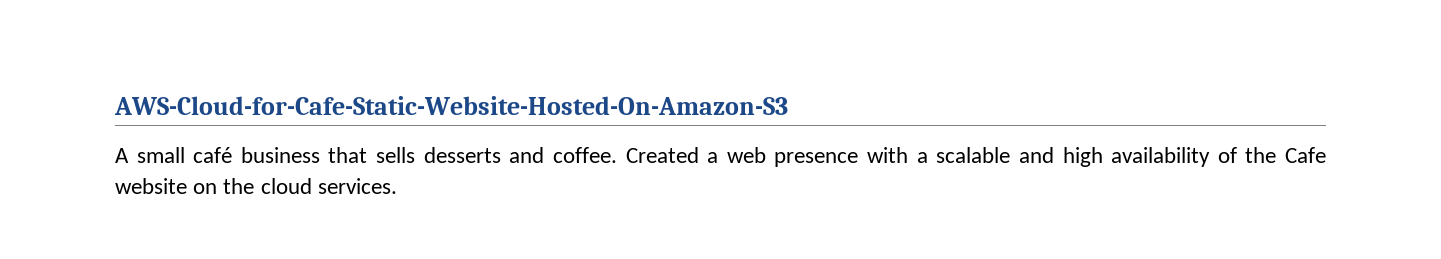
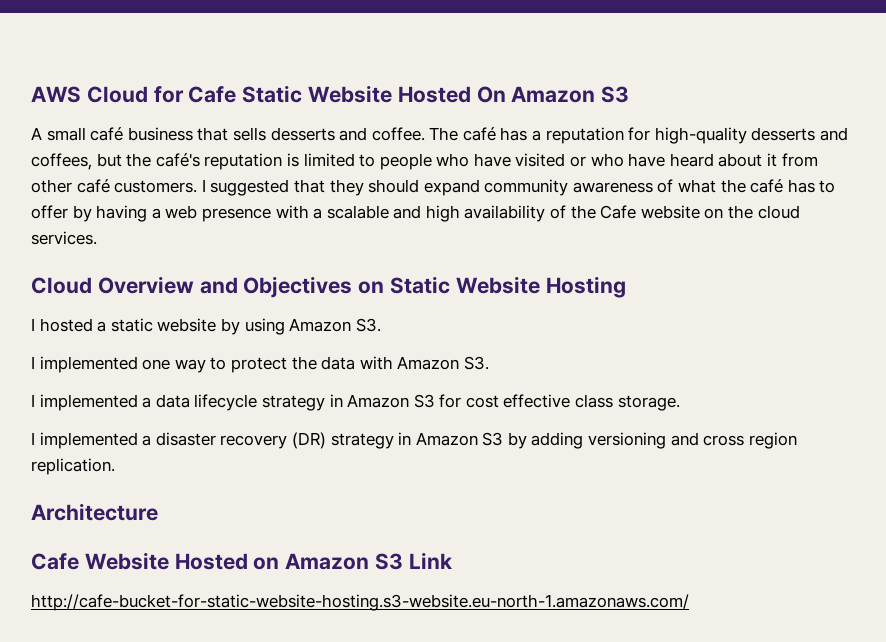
- AWS-Cloud-for-Cafe-Static-Website-Hosted-On-Amazon-S3
+ AWS Cloud for Cafe Static Website Hosted On Amazon S3
- Created a web presence with a scalable and high availability of the Cafe website on the cloud services.
+ The café has a reputation for high-quality desserts and coffees, but the café's reputation is limited to people who have visited or who have heard about it from other café customers. I suggested that they should expand community awareness of what the café has to offer by having a web presence with a scalable and high availability of the Cafe website on the cloud services.
+ Cloud Overview and Objectives on Static Website Hosting
+ I hosted a static website by using Amazon S3.
+ I implemented one way to protect the data with Amazon S3.
+ I implemented a data lifecycle strategy in Amazon S3 for cost effective class storage.
+ I implemented a disaster recovery (DR) strategy in Amazon S3 by adding versioning and cross region replication.
+ Architecture
+ Cafe Website Hosted on Amazon S3 Link
+ http://cafe-bucket-for-static-website-hosting.s3-website.eu-north-1.amazonaws.com/

